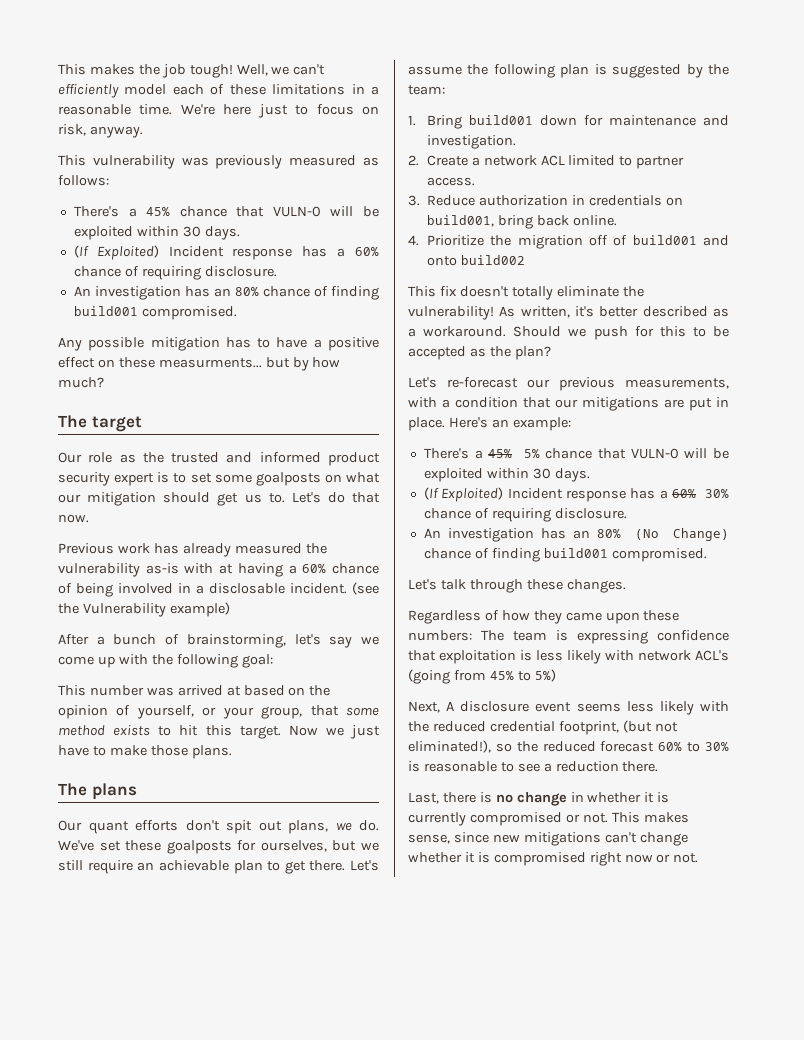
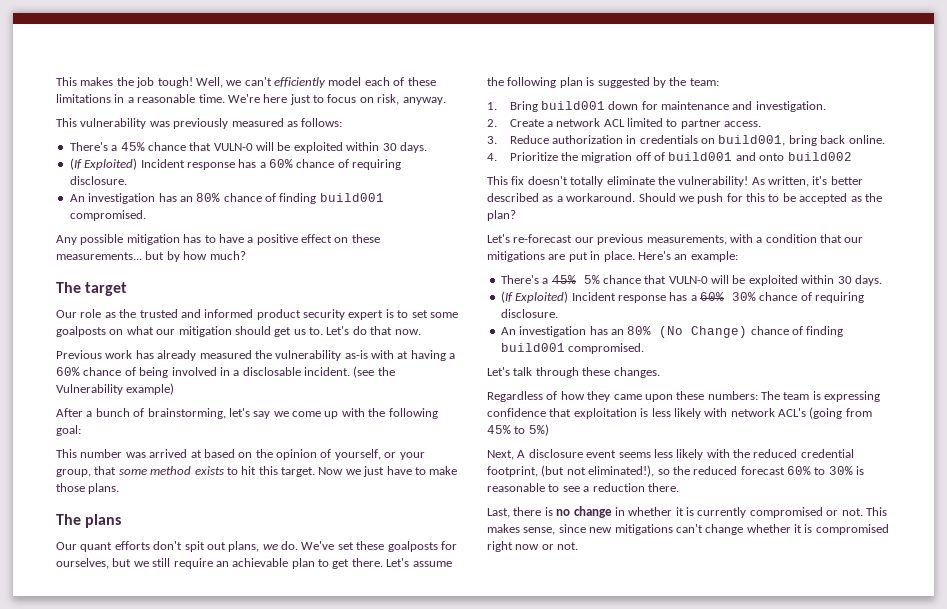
- Any possible mitigation has to have a positive effect on these measurments... but by how much?
+ Any possible mitigation has to have a positive effect on these measurements... but by how much?

